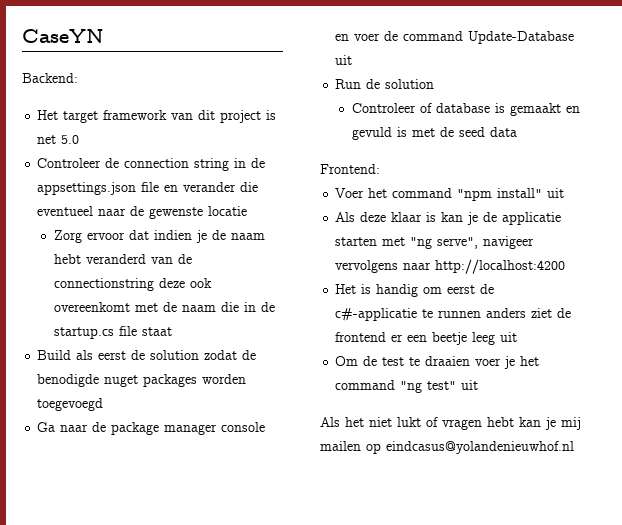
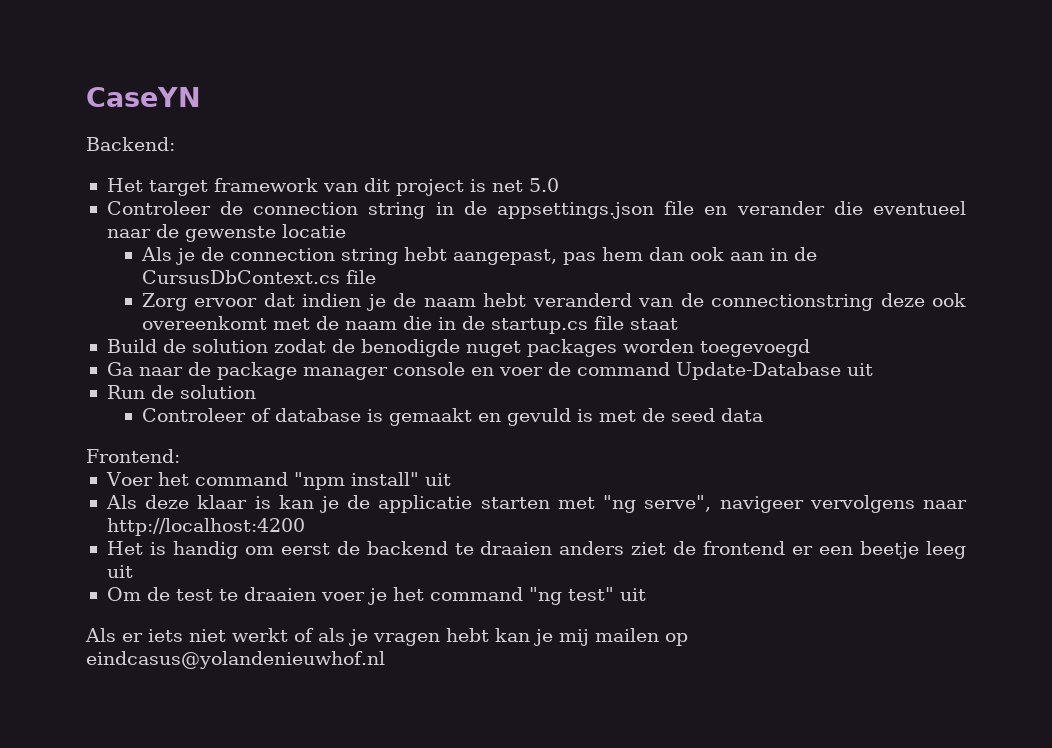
+ Als je de connection string hebt aangepast, pas hem dan ook aan in de CursusDbContext.cs file
- Build als eerst de solution zodat de benodigde nuget packages worden toegevoegd
+ Build de solution zodat de benodigde nuget packages worden toegevoegd
- Het is handig om eerst de c#-applicatie te runnen anders ziet de frontend er een beetje leeg uit
+ Het is handig om eerst de backend te draaien anders ziet de frontend er een beetje leeg uit
- Als het niet lukt of vragen hebt kan je mij mailen op eindcasus@yolandenieuwhof.nl
+ Als er iets niet werkt of als je vragen hebt kan je mij mailen op eindcasus@yolandenieuwhof.nl

